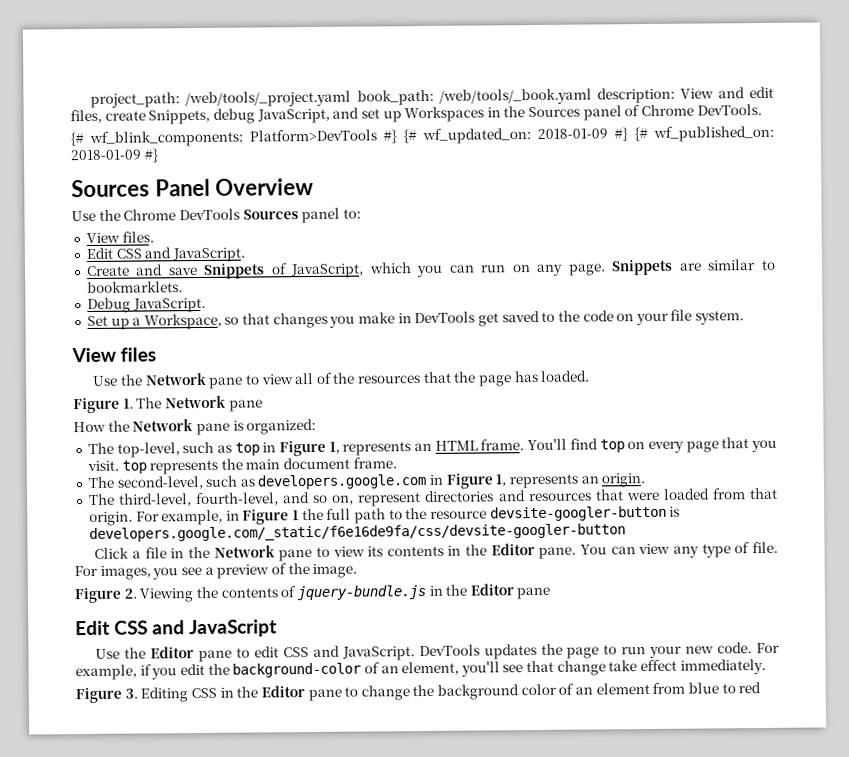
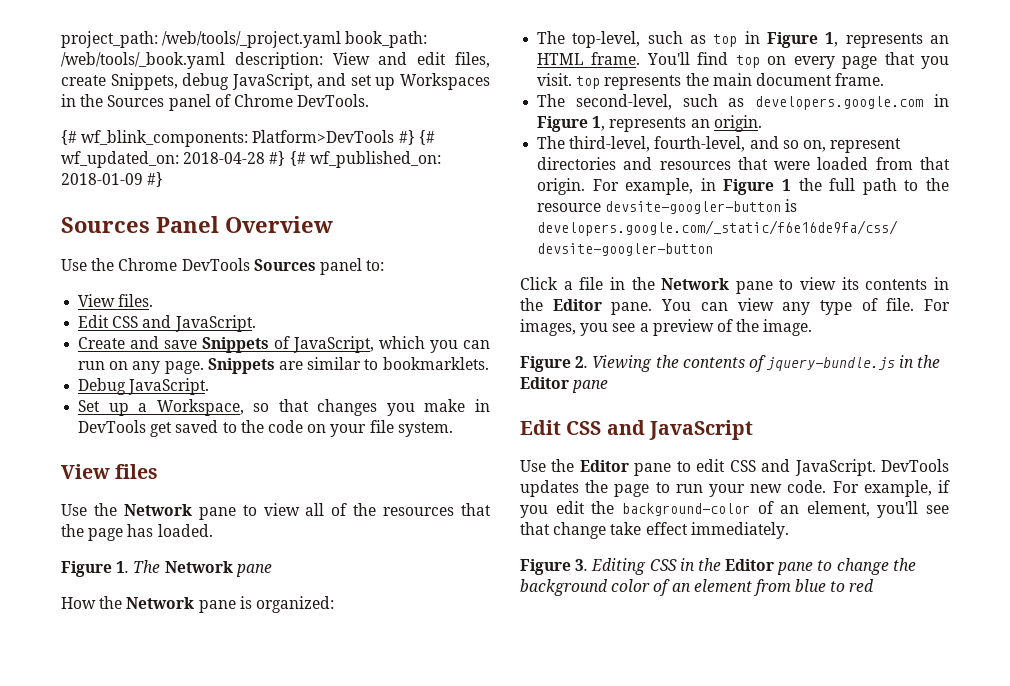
- {# wf_blink_components: Platform>DevTools #} {# wf_updated_on: 2018-01-09 #} {# wf_published_on: 2018-01-09 #}
+ {# wf_blink_components: Platform>DevTools #} {# wf_updated_on: 2018-04-28 #} {# wf_published_on: 2018-01-09 #}

